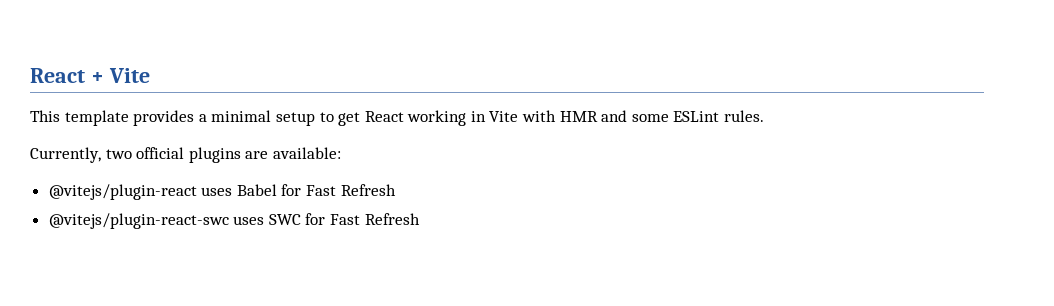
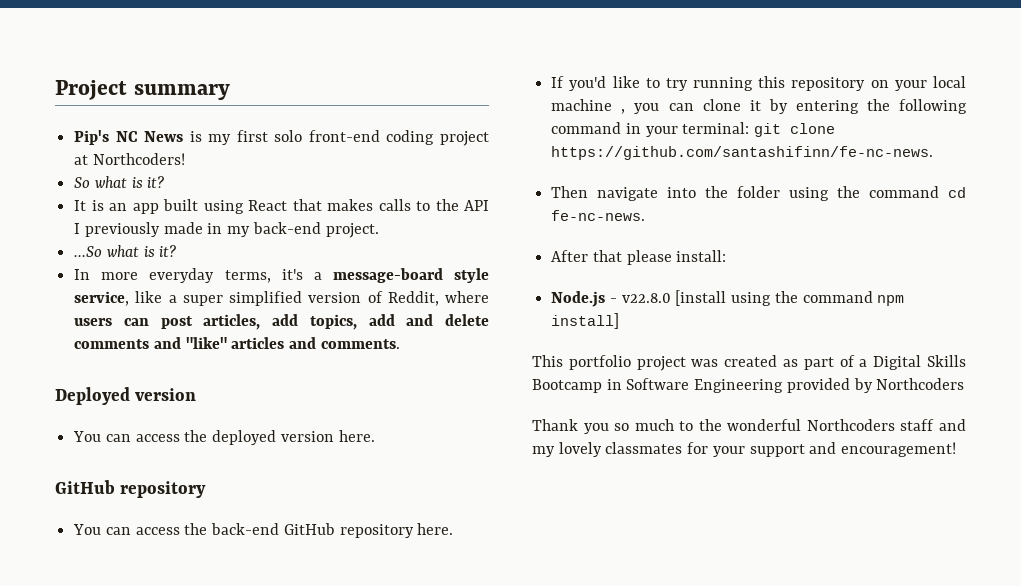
- React + Vite
- This template provides a minimal setup to get React working in Vite with HMR and some ESLint rules.
- Currently, two official plugins are available:
- @vitejs/plugin-react uses Babel for Fast Refresh
- @vitejs/plugin-react-swc uses SWC for Fast Refresh
+ Project summary
+ Pip's NC News is my first solo front-end coding project at Northcoders!
+ So what is it?
+ It is an app built using React that makes calls to the API I previously made in my back-end project.
+ ...So what is it?
+ In more everyday terms, it's a message-board style service, like a super simplified version of Reddit, where users can post articles, add topics, add and delete comments and "like" articles and comments.
+ Deployed version
+ You can access the deployed version here.
+ GitHub repository
+ You can access the back-end GitHub repository here.
+ If you'd like to try running this repository on your local machine , you can clone it by entering the following command in your terminal: git clone https://github.com/santashifinn/fe-nc-news.
+ Then navigate into the folder using the command cd fe-nc-news.
+ After that please install:
+ Node.js - v22.8.0 [install using the command npm install]
+ This portfolio project was created as part of a Digital Skills Bootcamp in Software Engineering provided by Northcoders
+ Thank you so much to the wonderful Northcoders staff and my lovely classmates for your support and encouragement!

